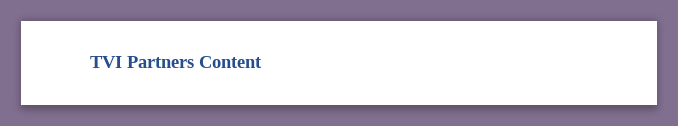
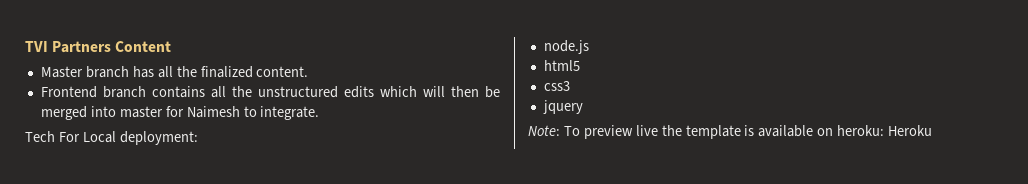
+ Master branch has all the finalized content.
+ Frontend branch contains all the unstructured edits which will then be merged into master for Naimesh to integrate.
+ Tech For Local deployment:
+ node.js
+ html5
+ css3
+ jquery
+ Note: To preview live the template is available on heroku: Heroku

